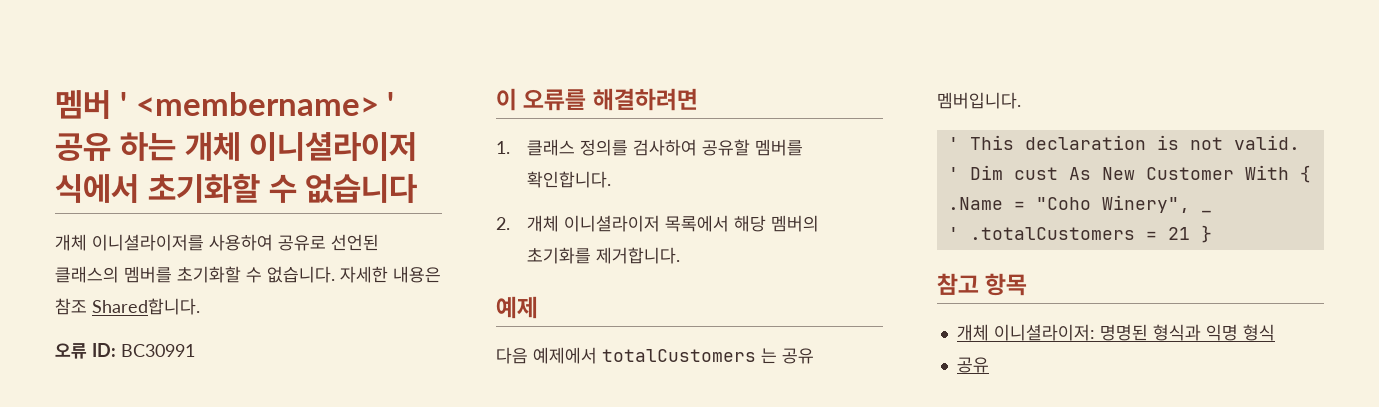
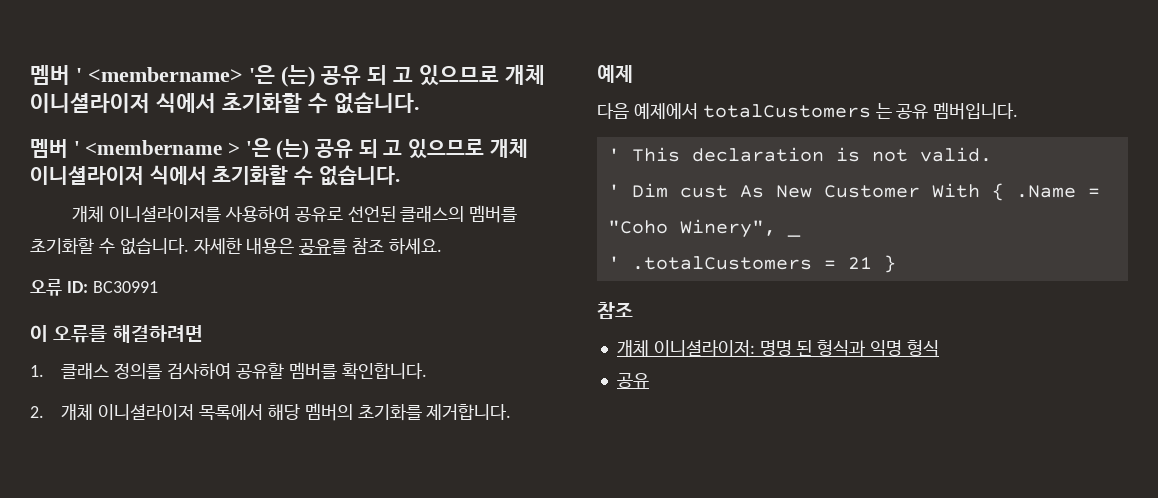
- 멤버 ' <membername> ' 공유 하는 개체 이니셜라이저 식에서 초기화할 수 없습니다
+ 멤버 ' <membername> '은 (는) 공유 되 고 있으므로 개체 이니셜라이저 식에서 초기화할 수 없습니다.
+ 멤버 ' <membername > '은 (는) 공유 되 고 있으므로 개체 이니셜라이저 식에서 초기화할 수 없습니다.
- 자세한 내용은 참조 Shared합니다.
+ 자세한 내용은 공유를 참조 하세요.
  ' .totalCustomers = 21 }
- 참고 항목
+ 참조
- 개체 이니셜라이저: 명명된 형식과 익명 형식
+ 개체 이니셜라이저: 명명 된 형식과 익명 형식

